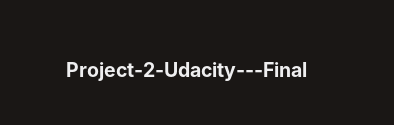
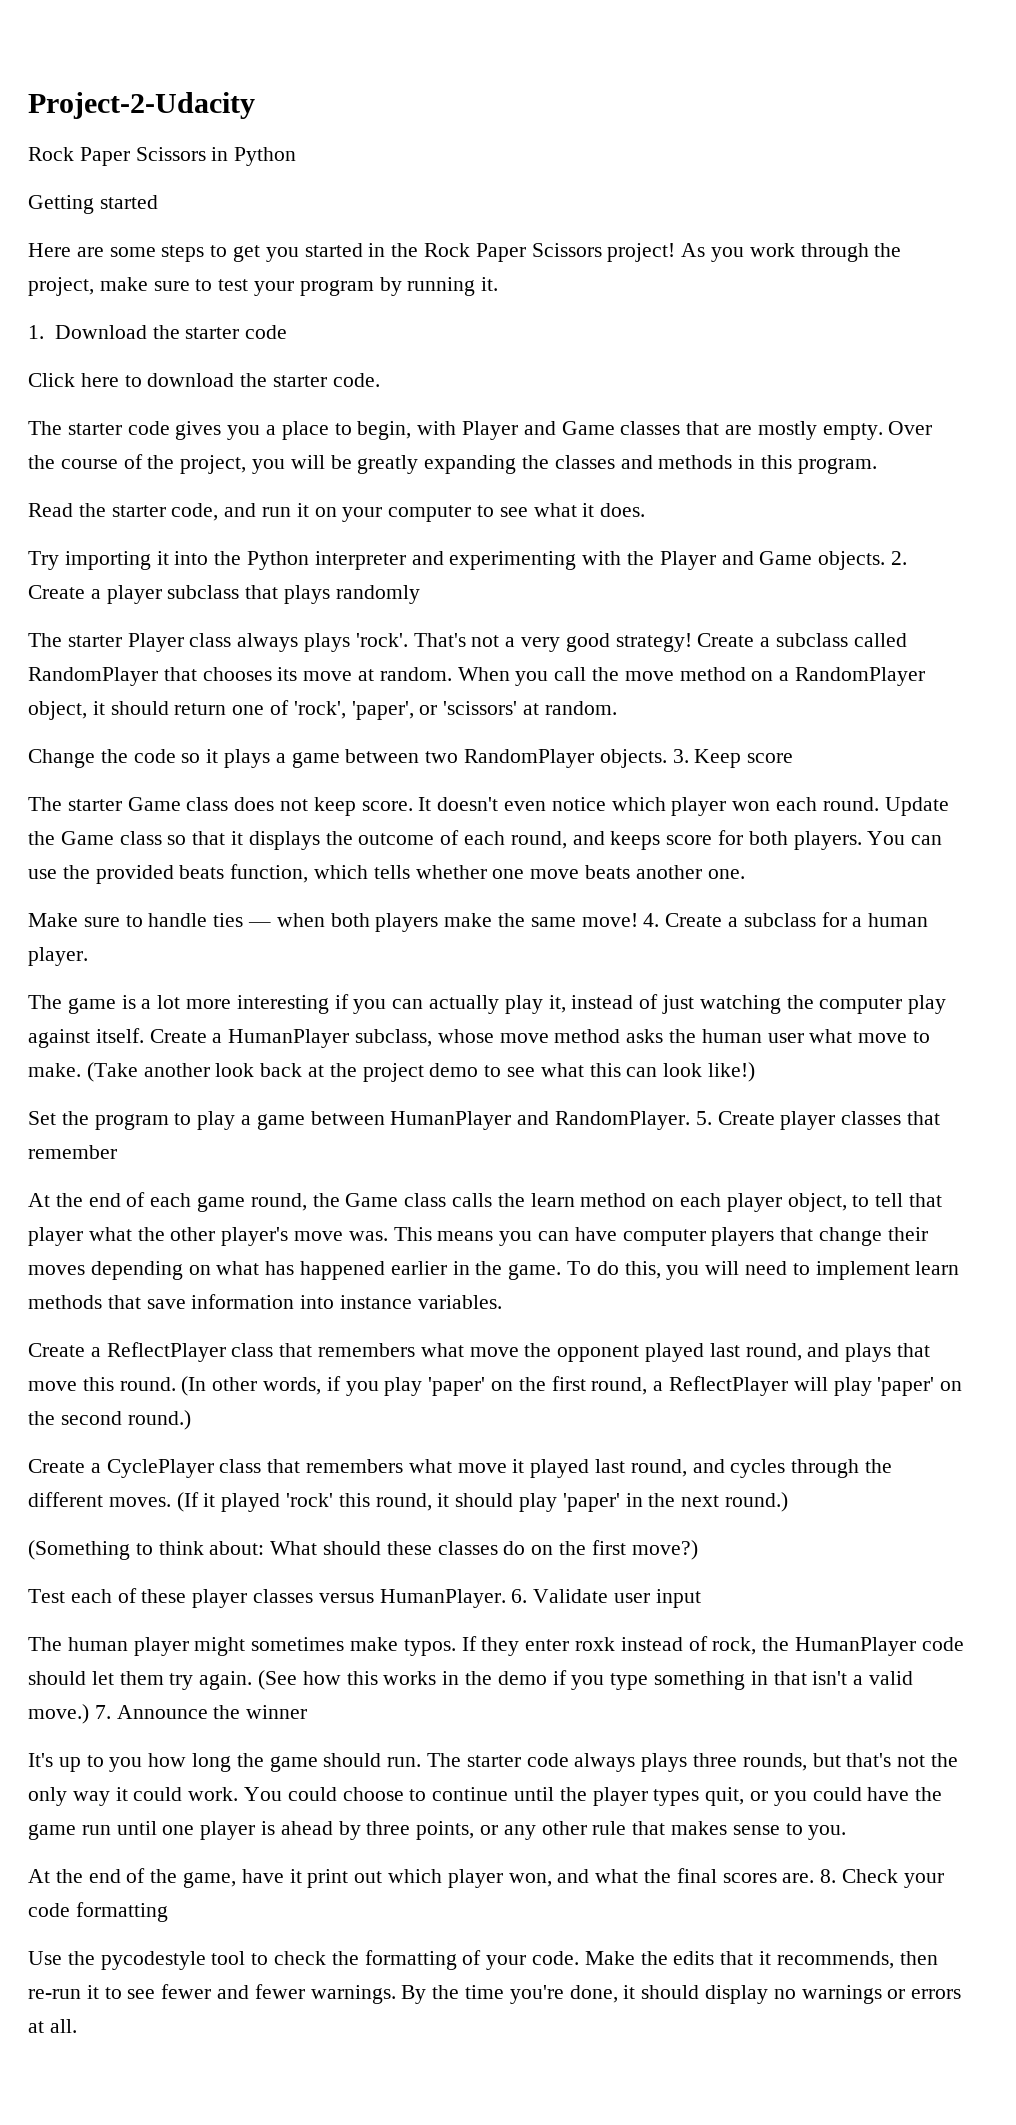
- Project-2-Udacity---Final
+ Project-2-Udacity
+ Rock Paper Scissors in Python
+ Getting started
+ Here are some steps to get you started in the Rock Paper Scissors project! As you work through the project, make sure to test your program by running it.
+ 1. Download the starter code
+ Click here to download the starter code.
+ The starter code gives you a place to begin, with Player and Game classes that are mostly empty. Over the course of the project, you will be greatly expanding the classes and methods in this program.
+ Read the starter code, and run it on your computer to see what it does.
+ Try importing it into the Python interpreter and experimenting with the Player and Game objects. 2. Create a player subclass that plays randomly
+ The starter Player class always plays 'rock'. That's not a very good strategy! Create a subclass called RandomPlayer that chooses its move at random. When you call the move method on a RandomPlayer object, it should return one of 'rock', 'paper', or 'scissors' at random.
+ Change the code so it plays a game between two RandomPlayer objects. 3. Keep score
+ The starter Game class does not keep score. It doesn't even notice which player won each round. Update the Game class so that it displays the outcome of each round, and keeps score for both players. You can use the provided beats function, which tells whether one move beats another one.
+ Make sure to handle ties — when both players make the same move! 4. Create a subclass for a human player.
+ The game is a lot more interesting if you can actually play it, instead of just watching the computer play against itself. Create a HumanPlayer subclass, whose move method asks the human user what move to make. (Take another look back at the project demo to see what this can look like!)
+ Set the program to play a game between HumanPlayer and RandomPlayer. 5. Create player classes that remember
+ At the end of each game round, the Game class calls the learn method on each player object, to tell that player what the other player's move was. This means you can have computer players that change their moves depending on what has happened earlier in the game. To do this, you will need to implement learn methods that save information into instance variables.
+ Create a ReflectPlayer class that remembers what move the opponent played last round, and plays that move this round. (In other words, if you play 'paper' on the first round, a ReflectPlayer will play 'paper' on the second round.)
+ Create a CyclePlayer class that remembers what move it played last round, and cycles through the different moves. (If it played 'rock' this round, it should play 'paper' in the next round.)
+ (Something to think about: What should these classes do on the first move?)
+ Test each of these player classes versus HumanPlayer. 6. Validate user input
+ The human player might sometimes make typos. If they enter roxk instead of rock, the HumanPlayer code should let them try again. (See how this works in the demo if you type something in that isn't a valid move.) 7. Announce the winner
+ It's up to you how long the game should run. The starter code always plays three rounds, but that's not the only way it could work. You could choose to continue until the player types quit, or you could have the game run until one player is ahead by three points, or any other rule that makes sense to you.
+ At the end of the game, have it print out which player won, and what the final scores are. 8. Check your code formatting
+ Use the pycodestyle tool to check the formatting of your code. Make the edits that it recommends, then re-run it to see fewer and fewer warnings. By the time you're done, it should display no warnings or errors at all.

